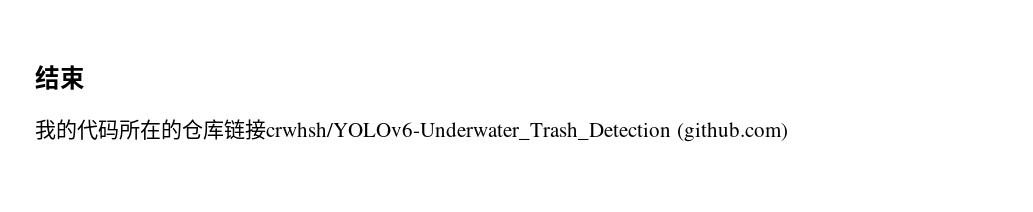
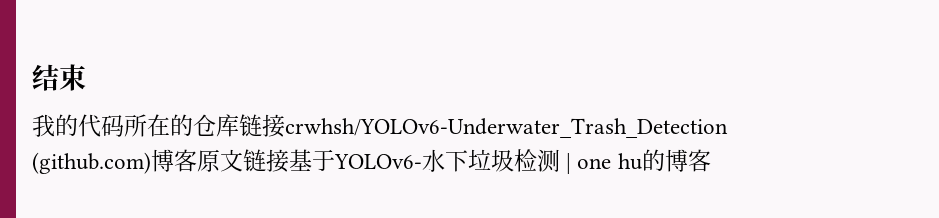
- 我的代码所在的仓库链接crwhsh/YOLOv6-Underwater_Trash_Detection (github.com)
+ 我的代码所在的仓库链接crwhsh/YOLOv6-Underwater_Trash_Detection (github.com)博客原文链接基于YOLOv6-水下垃圾检测 | one hu的博客

